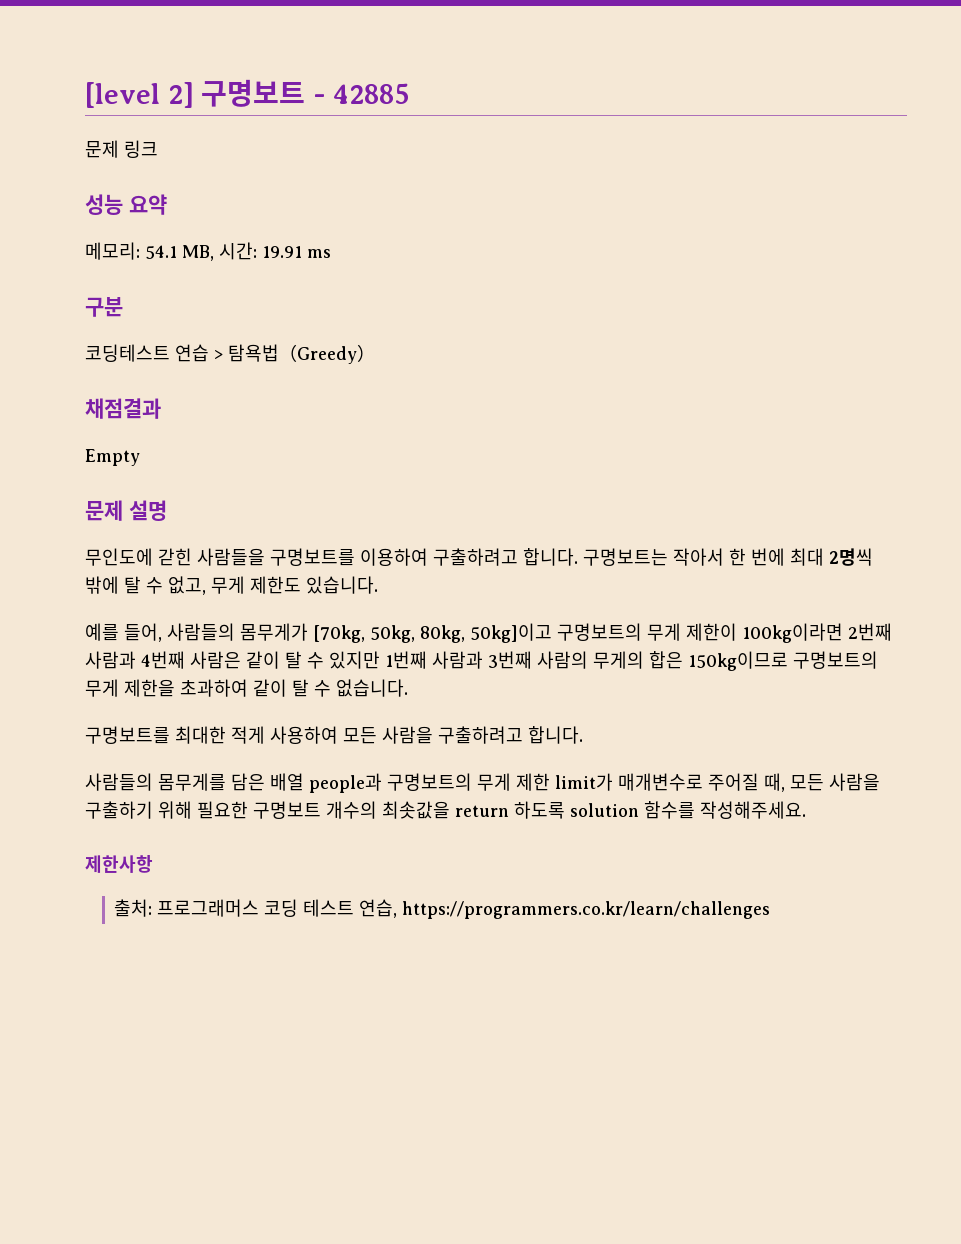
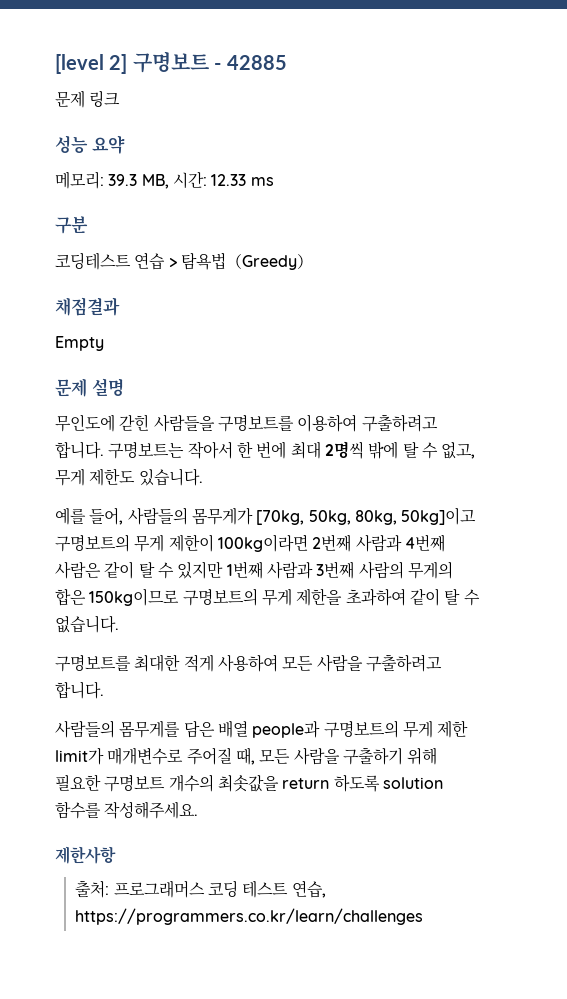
- 메모리: 54.1 MB, 시간: 19.91 ms
+ 메모리: 39.3 MB, 시간: 12.33 ms

